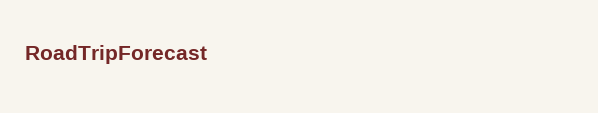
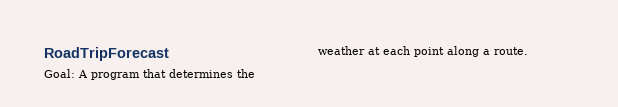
+ Goal: A program that determines the weather at each point along a route.

